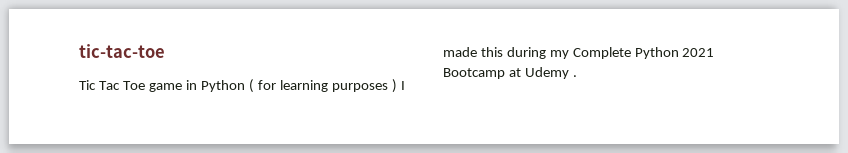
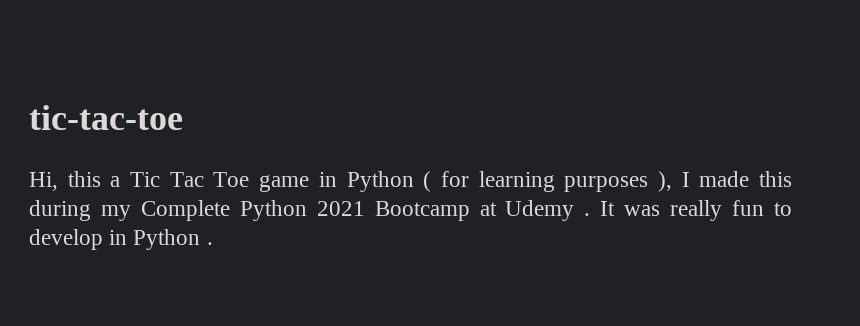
- Tic Tac Toe game in Python ( for learning purposes ) I made this during my Complete Python 2021 Bootcamp at Udemy .
+ Hi, this a Tic Tac Toe game in Python ( for learning purposes ), I made this during my Complete Python 2021 Bootcamp at Udemy .
+ It was really fun to develop in Python .

